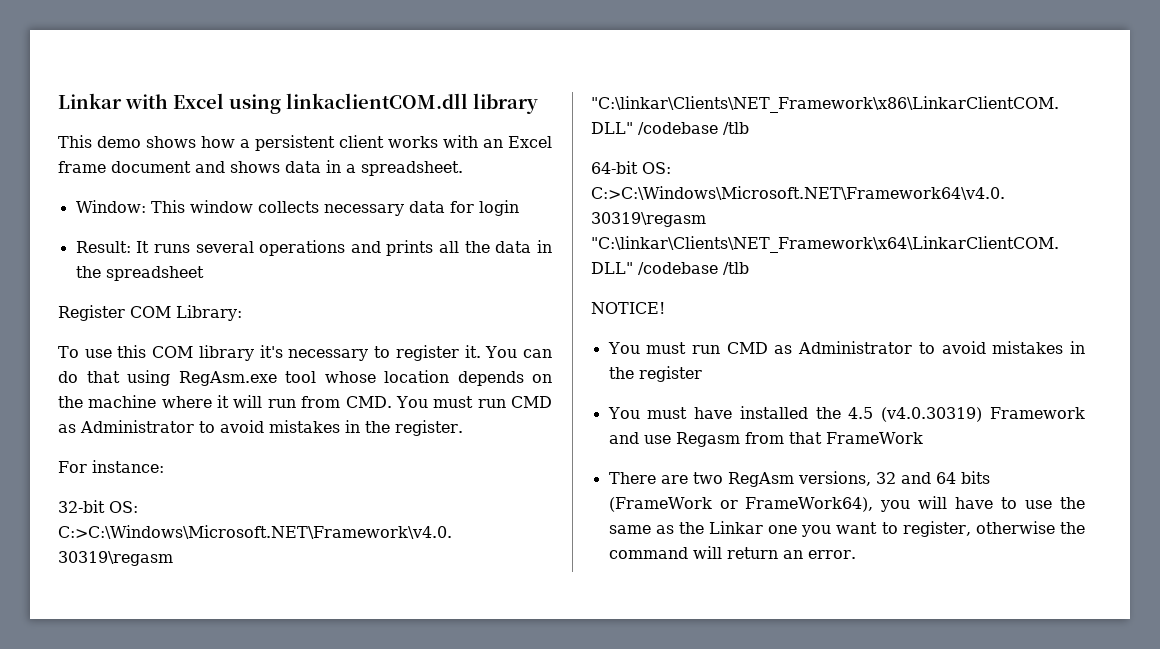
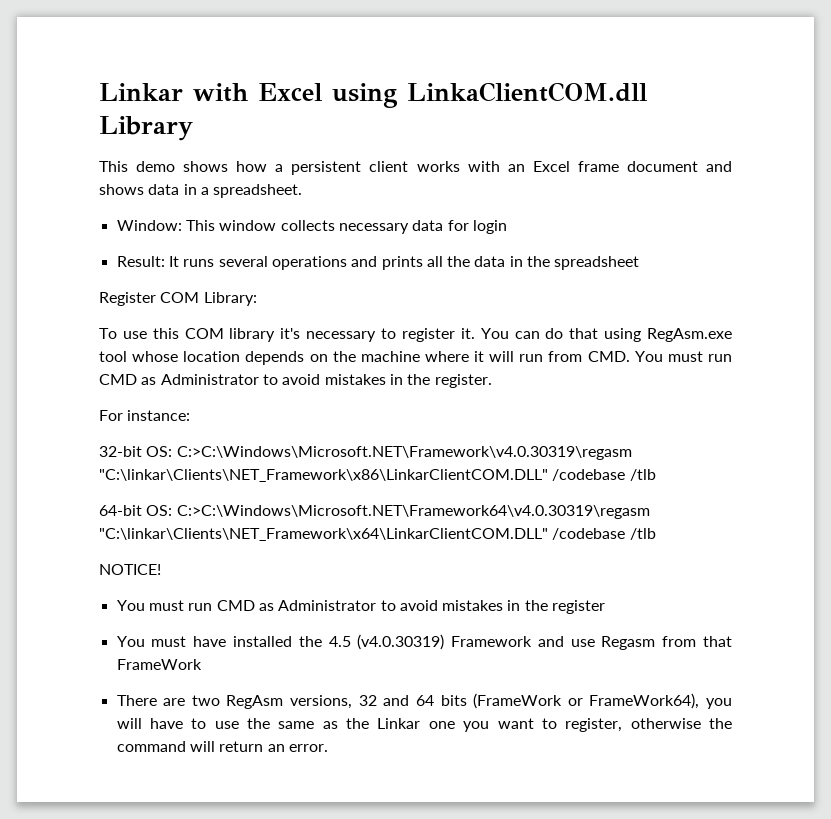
- Linkar with Excel using linkaclientCOM.dll library
+ Linkar with Excel using LinkaClientCOM.dll Library

